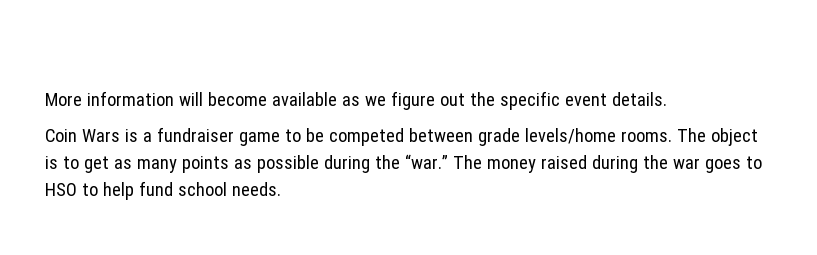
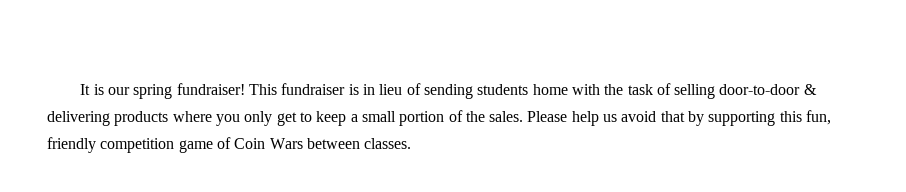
- More information will become available as we figure out the specific event details.
- Coin Wars is a fundraiser game to be competed between grade levels/home rooms. The object is to get as many points as possible during the “war.” The money raised during the war goes to HSO to help fund school needs.
+ It is our spring fundraiser! This fundraiser is in lieu of sending students home with the task of selling door-to-door & delivering products where you only get to keep a small portion of the sales. Please help us avoid that by supporting this fun, friendly competition game of Coin Wars between classes.

